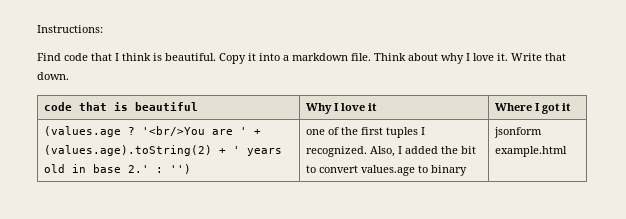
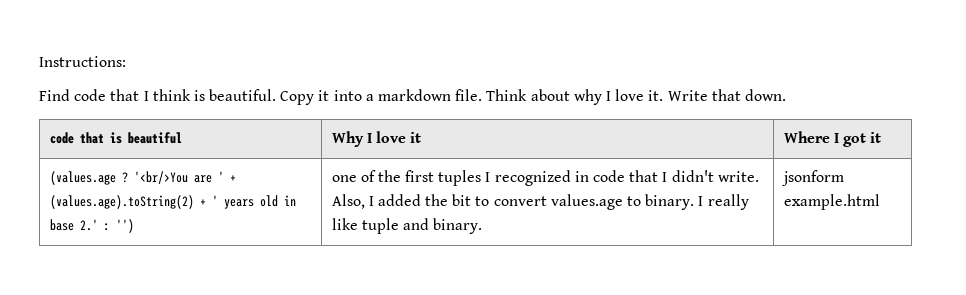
- one of the first tuples I recognized.
+ one of the first tuples I recognized in code that I didn't write.
- Also, I added the bit to convert values.age to binary
+ Also, I added the bit to convert values.age to binary. I really like tuple and binary.

